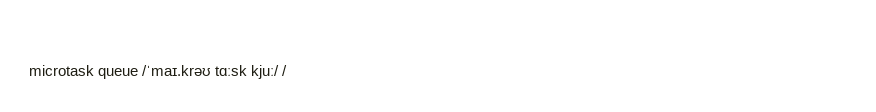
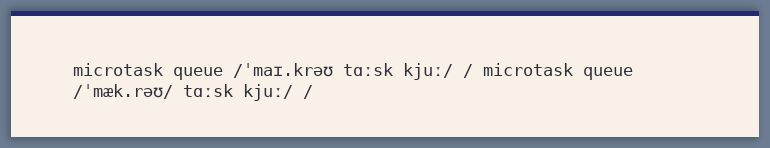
- microtask queue /ˈmaɪ.krəʊ tɑːsk kjuː/ /
+ microtask queue /ˈmaɪ.krəʊ tɑːsk kjuː/ / microtask queue /ˈmæk.rəʊ/ tɑːsk kjuː/ /

